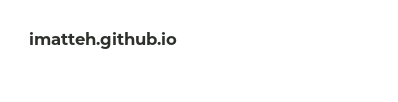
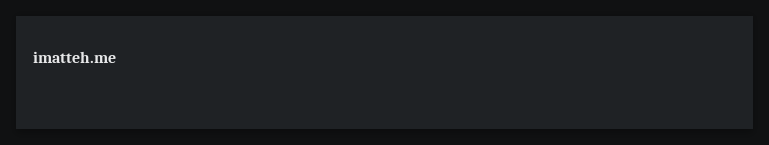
- imatteh.github.io
+ imatteh.me

